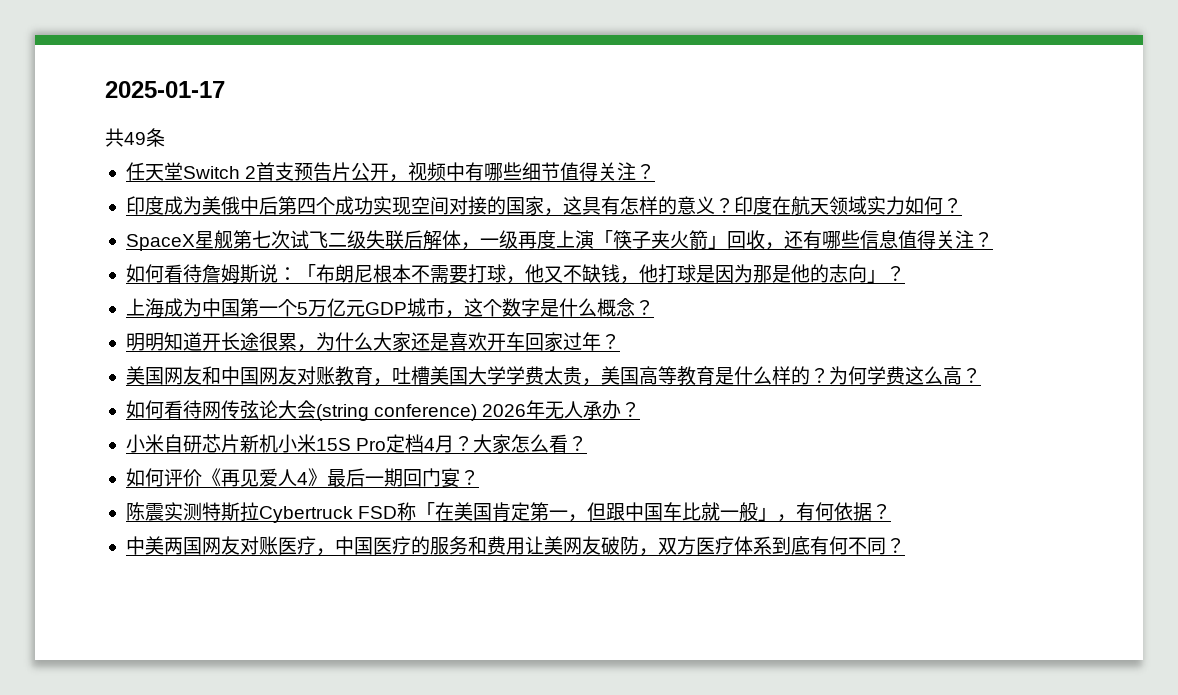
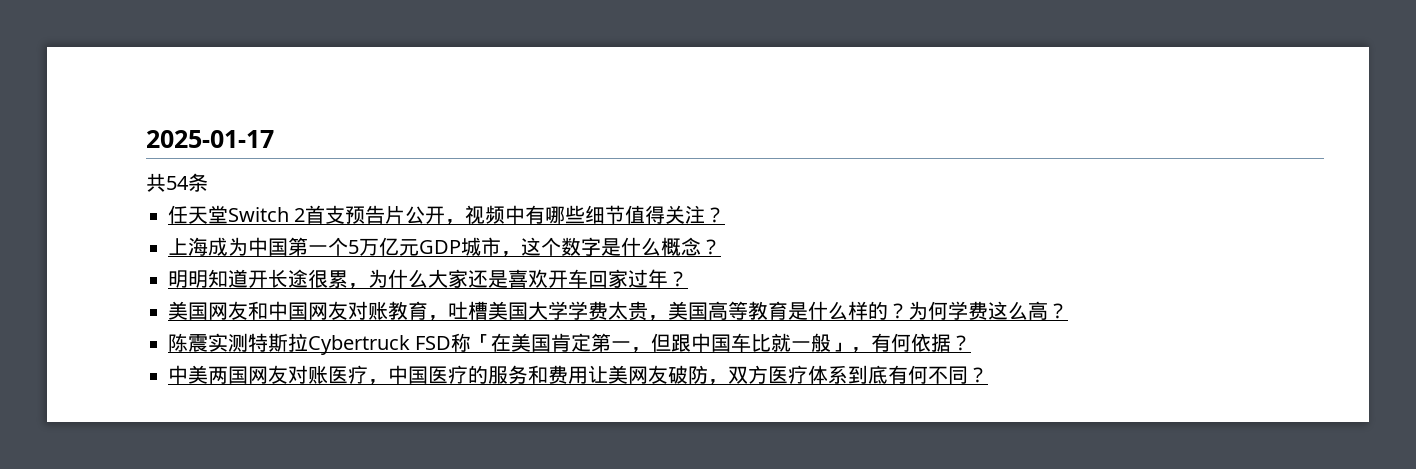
- 共49条
+ 共54条
- 印度成为美俄中后第四个成功实现空间对接的国家，这具有怎样的意义？印度在航天领域实力如何？
- SpaceX星舰第七次试飞二级失联后解体，一级再度上演「筷子夹火箭」回收，还有哪些信息值得关注？
- 如何看待詹姆斯说：「布朗尼根本不需要打球，他又不缺钱，他打球是因为那是他的志向」？
- 如何看待网传弦论大会(string conference) 2026年无人承办？
- 小米自研芯片新机小米15S Pro定档4月？大家怎么看？
- 如何评价《再见爱人4》最后一期回门宴？

